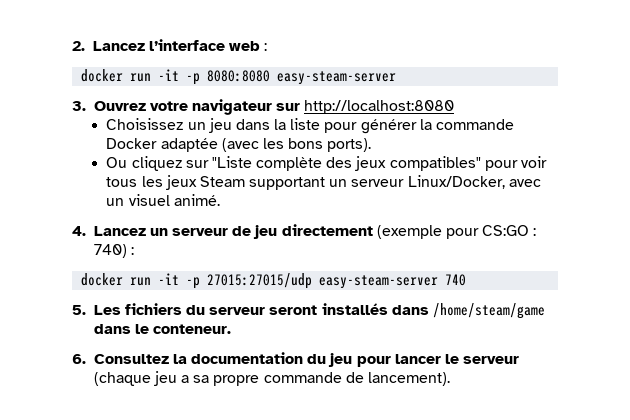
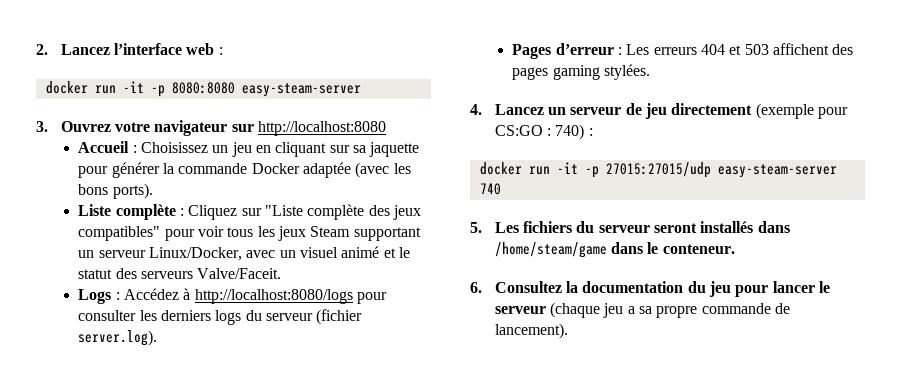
- Choisissez un jeu dans la liste pour générer la commande Docker adaptée (avec les bons ports).
+ Accueil : Choisissez un jeu en cliquant sur sa jaquette pour générer la commande Docker adaptée (avec les bons ports).
- Ou cliquez sur "Liste complète des jeux compatibles" pour voir tous les jeux Steam supportant un serveur Linux/Docker, avec un visuel animé.
+ Liste complète : Cliquez sur "Liste complète des jeux compatibles" pour voir tous les jeux Steam supportant un serveur Linux/Docker, avec un visuel animé et le statut des serveurs Valve/Faceit.
+ Logs : Accédez à http://localhost:8080/logs pour consulter les derniers logs du serveur (fichier server.log).
+ Pages d’erreur : Les erreurs 404 et 503 affichent des pages gaming stylées.

